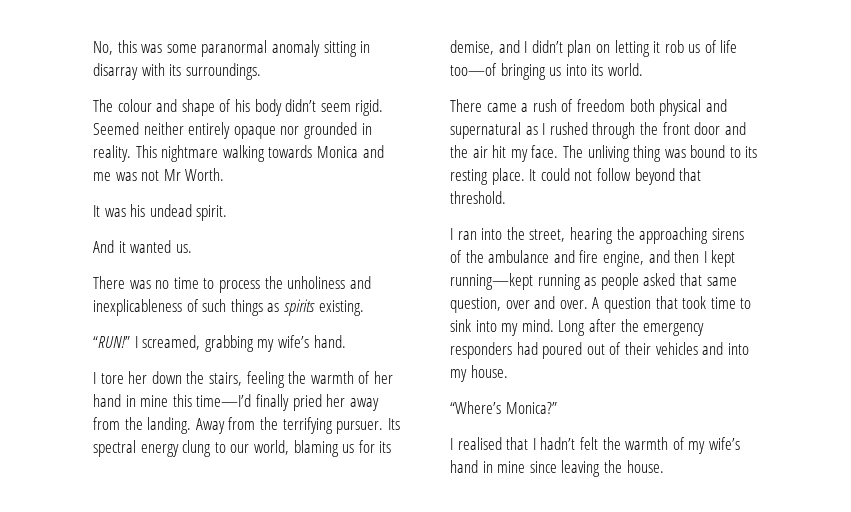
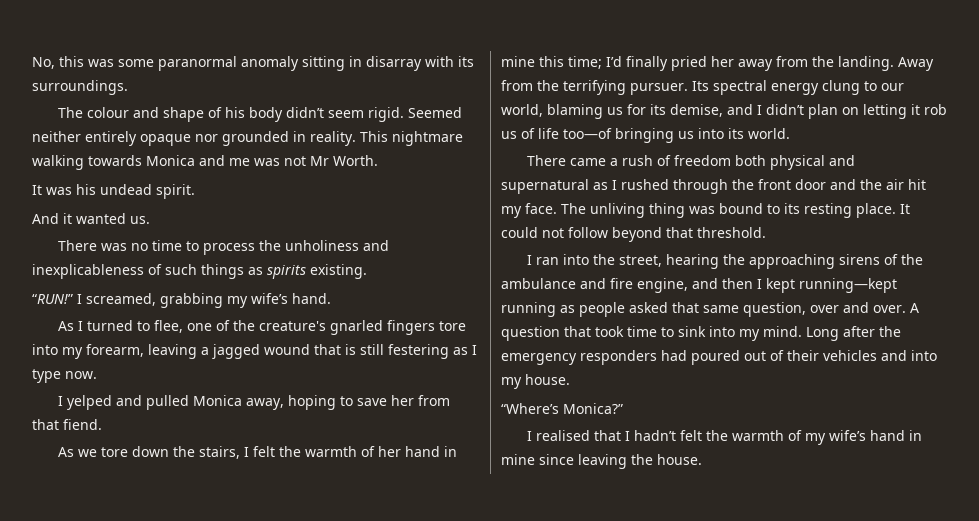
- I tore her down the stairs, feeling the warmth of her hand in mine this time—I’d finally pried her away from the landing.
+ As I turned to flee, one of the creature's gnarled fingers tore into my forearm, leaving a jagged wound that is still festering as I type now.
+ I yelped and pulled Monica away, hoping to save her from that fiend.
+ As we tore down the stairs, I felt the warmth of her hand in mine this time; I’d finally pried her away from the landing.

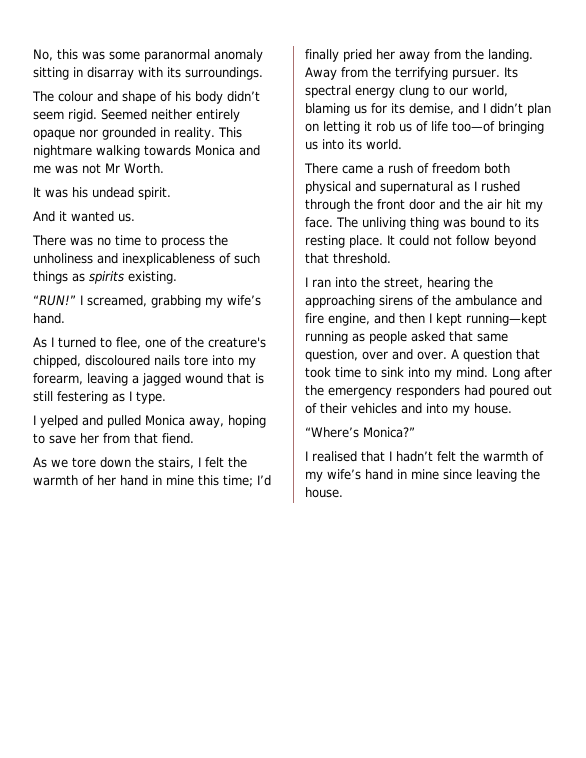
- As I turned to flee, one of the creature's gnarled fingers tore into my forearm, leaving a jagged wound that is still festering as I type now.
+ As I turned to flee, one of the creature's chipped, discoloured nails tore into my forearm, leaving a jagged wound that is still festering as I type.

